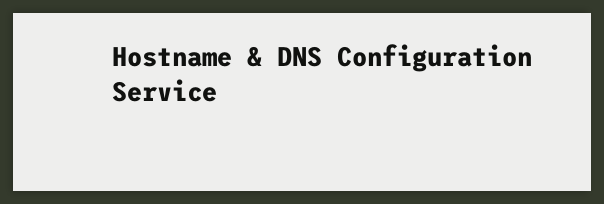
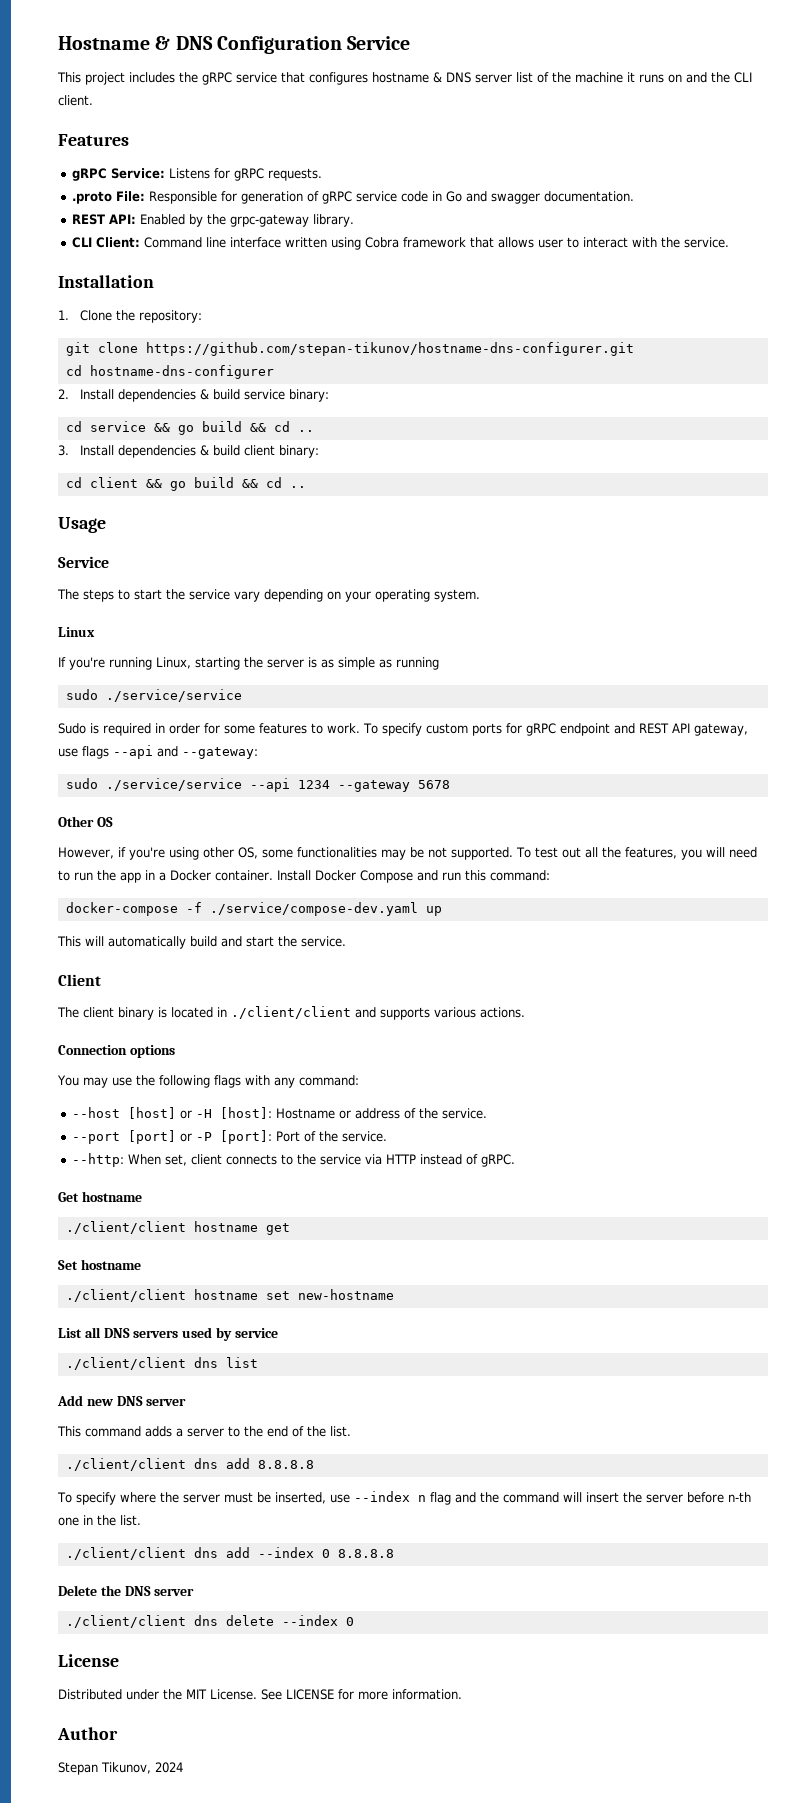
+ This project includes the gRPC service that configures hostname & DNS server list of the machine it runs on and the CLI client.
+ Features
+ gRPC Service: Listens for gRPC requests.
+ .proto File: Responsible for generation of gRPC service code in Go and swagger documentation.
+ REST API: Enabled by the grpc-gateway library.
+ CLI Client: Command line interface written using Cobra framework that allows user to interact with the service.
+ Installation
+ 1. Clone the repository:
+ git clone https://github.com/stepan-tikunov/hostname-dns-configurer.git
+ cd hostname-dns-configurer
+ 2. Install dependencies & build service binary:
+ cd service && go build && cd ..
+ 3. Install dependencies & build client binary:
+ cd client && go build && cd ..
+ Usage
+ Service
+ The steps to start the service vary depending on your operating system.
+ Linux
+ If you're running Linux, starting the server is as simple as running
+ sudo ./service/service
+ Sudo is required in order for some features to work. To specify custom ports for gRPC endpoint and REST API gateway, use flags --api and --gateway:
+ sudo ./service/service --api 1234 --gateway 5678
+ Other OS
+ However, if you're using other OS, some functionalities may be not supported. To test out all the features, you will need to run the app in a Docker container. Install Docker Compose and run this command:
+ docker-compose -f ./service/compose-dev.yaml up
+ This will automatically build and start the service.
+ Client
+ The client binary is located in ./client/client and supports various actions.
+ Connection options
+ You may use the following flags with any command:
+ --host [host] or -H [host]: Hostname or address of the service.
+ --port [port] or -P [port]: Port of the service.
+ --http: When set, client connects to the service via HTTP instead of gRPC.
+ Get hostname
+ ./client/client hostname get
+ Set hostname
+ ./client/client hostname set new-hostname
+ List all DNS servers used by service
+ ./client/client dns list
+ Add new DNS server
+ This command adds a server to the end of the list.
+ ./client/client dns add 8.8.8.8
+ To specify where the server must be inserted, use --index n flag and the command will insert the server before n-th one in the list.
+ ./client/client dns add --index 0 8.8.8.8
+ Delete the DNS server
+ ./client/client dns delete --index 0
+ License
+ Distributed under the MIT License. See LICENSE for more information.
+ Author
+ Stepan Tikunov, 2024

